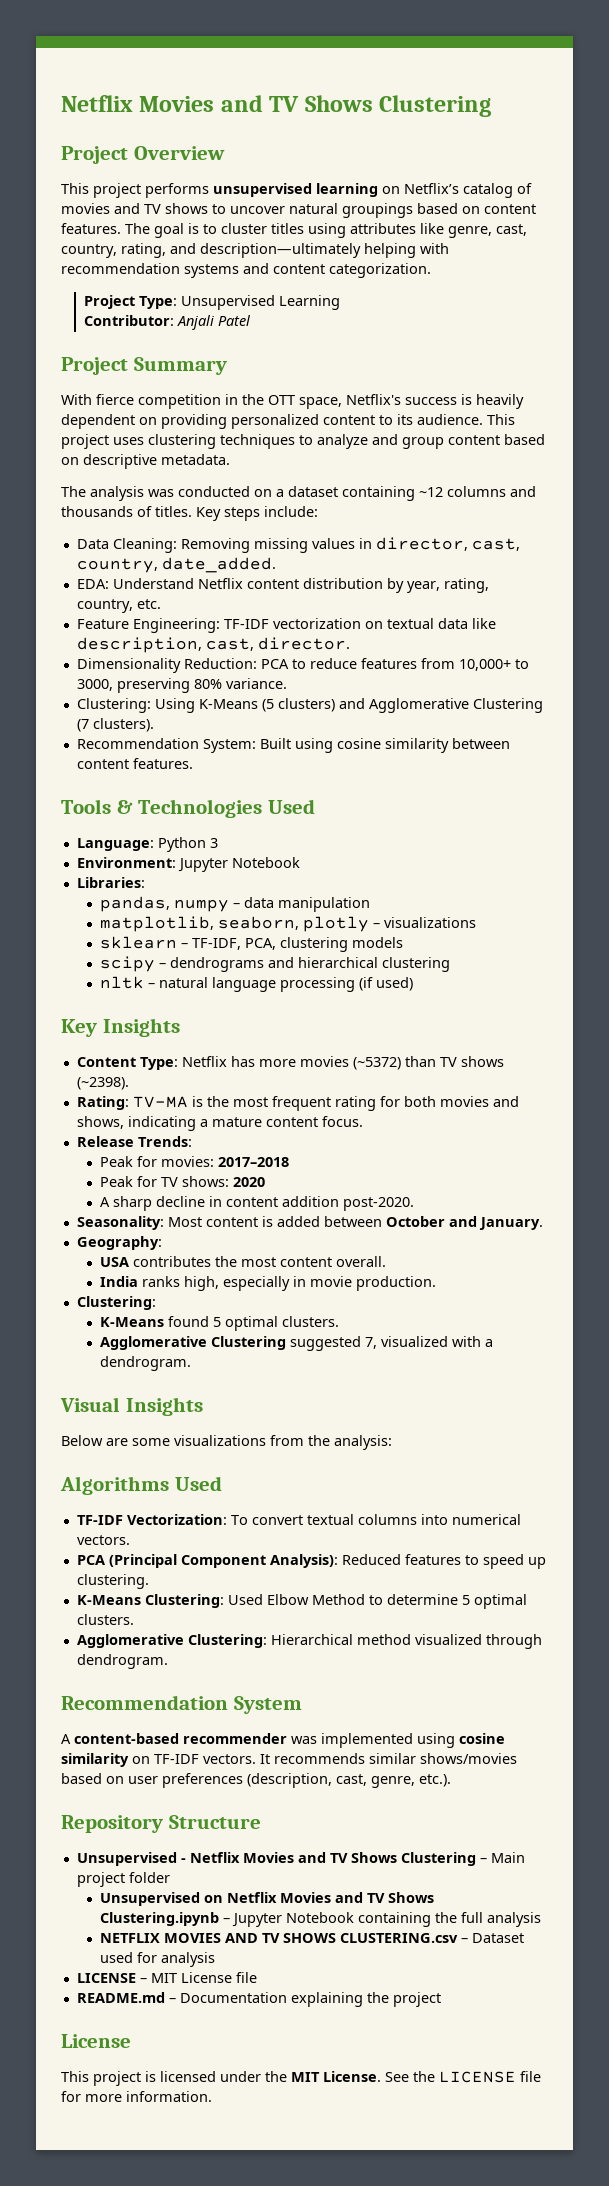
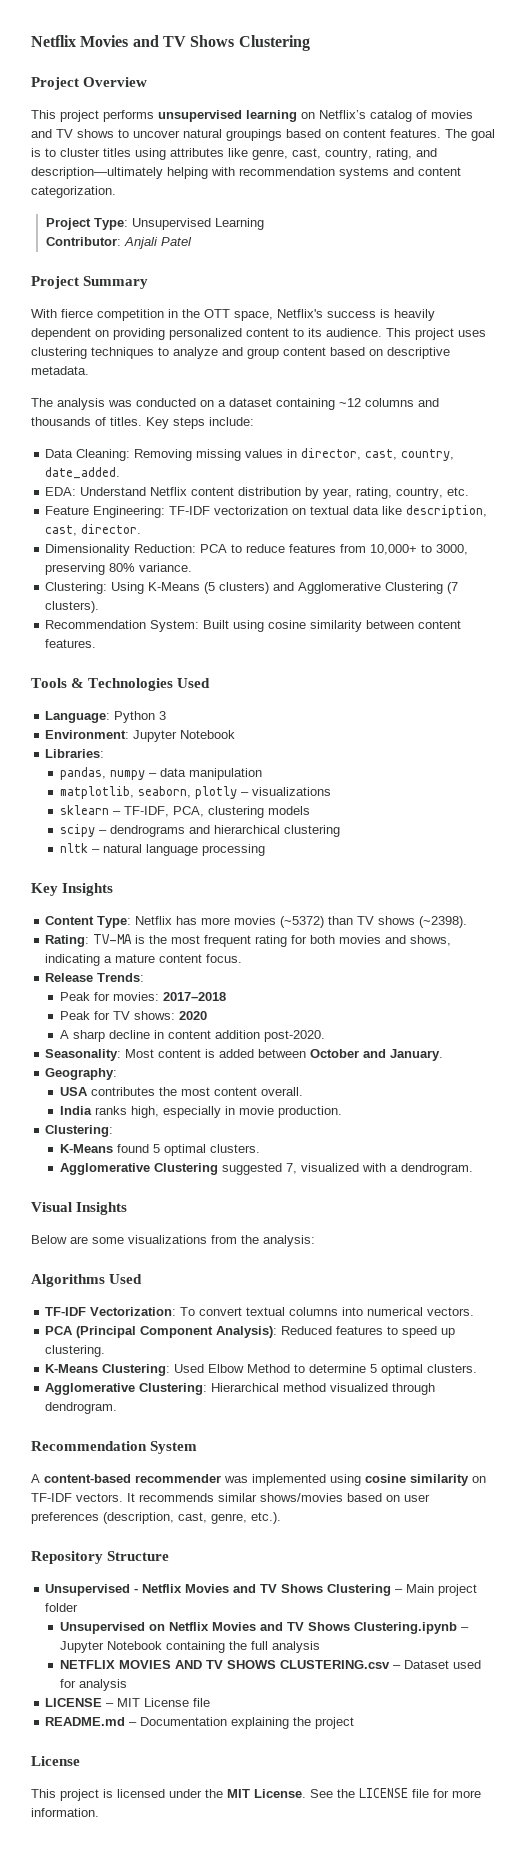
- nltk – natural language processing (if used)
+ nltk – natural language processing

